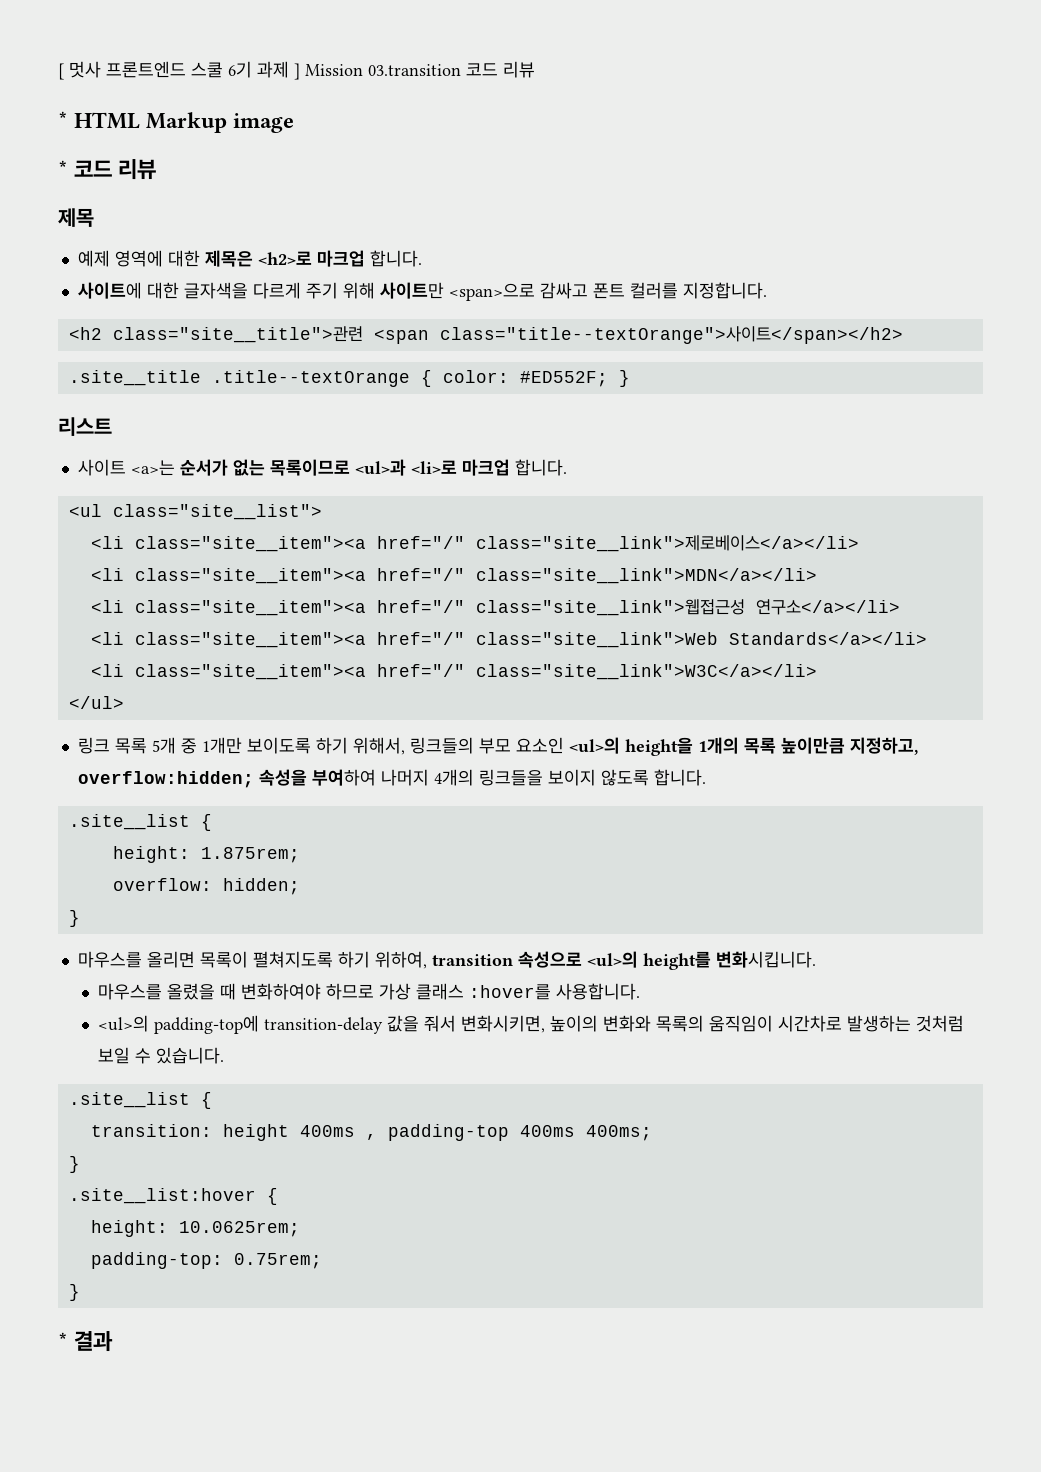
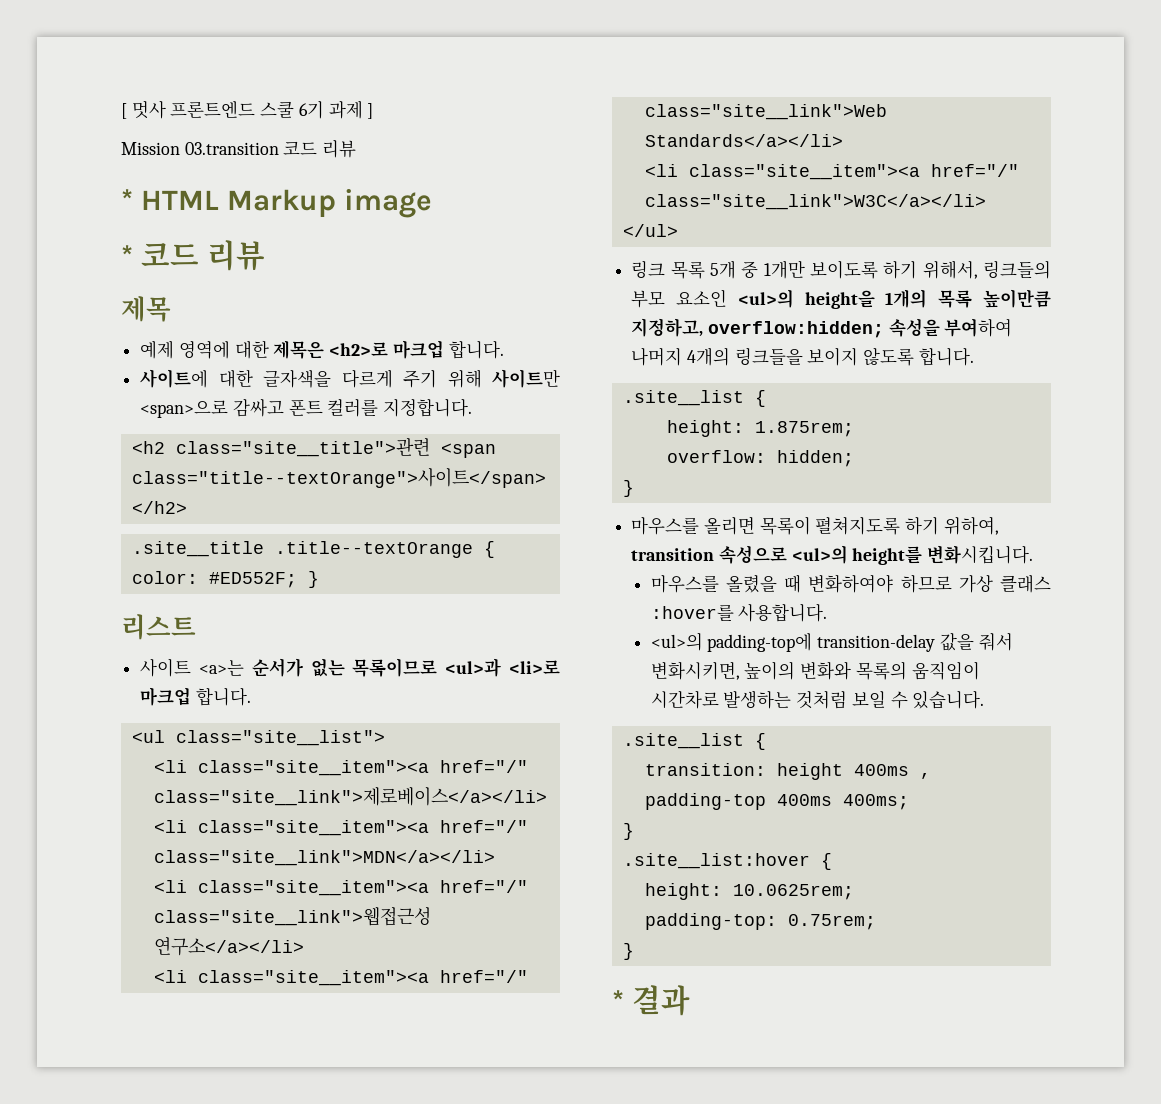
- [ 멋사 프론트엔드 스쿨 6기 과제 ] Mission 03.transition 코드 리뷰
+ [ 멋사 프론트엔드 스쿨 6기 과제 ]
+ Mission 03.transition 코드 리뷰

